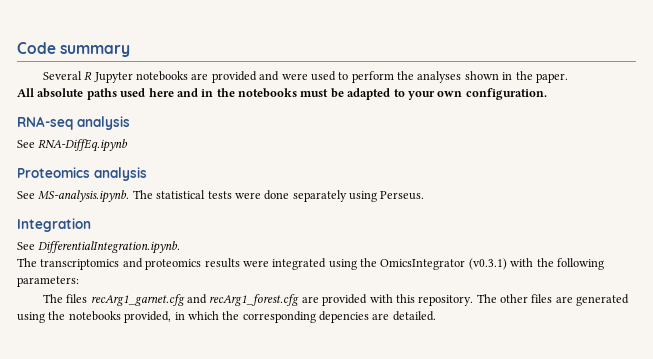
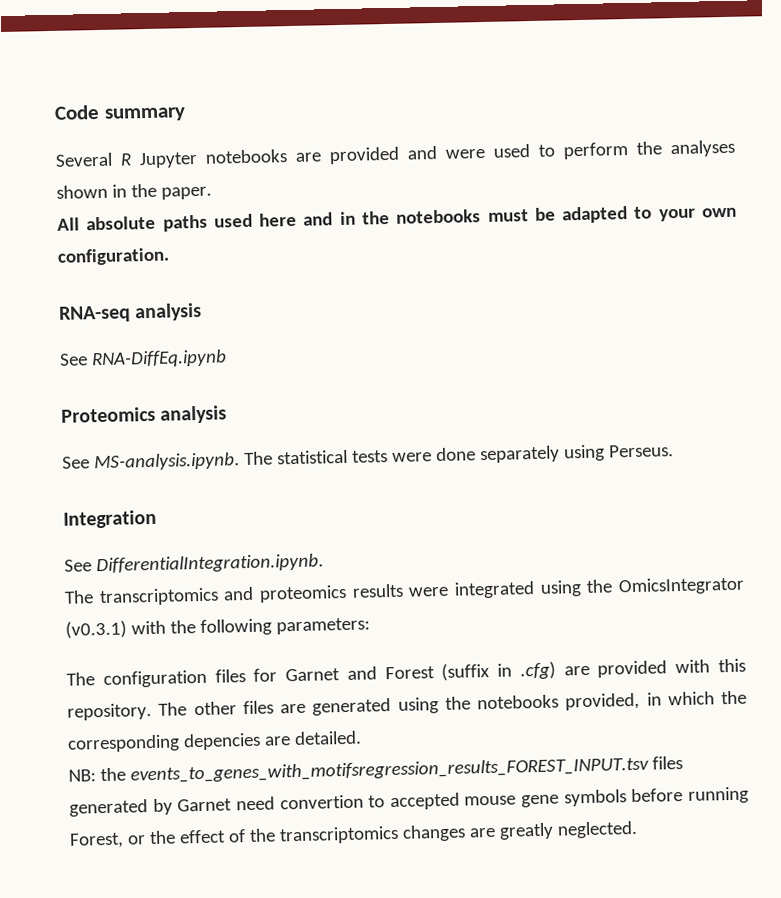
- The files recArg1_garnet.cfg and recArg1_forest.cfg are provided with this repository.
+ The configuration files for Garnet and Forest (suffix in .cfg) are provided with this repository.
+ NB: the events_to_genes_with_motifsregression_results_FOREST_INPUT.tsv files generated by Garnet need convertion to accepted mouse gene symbols before running Forest, or the effect of the transcriptomics changes are greatly neglected.

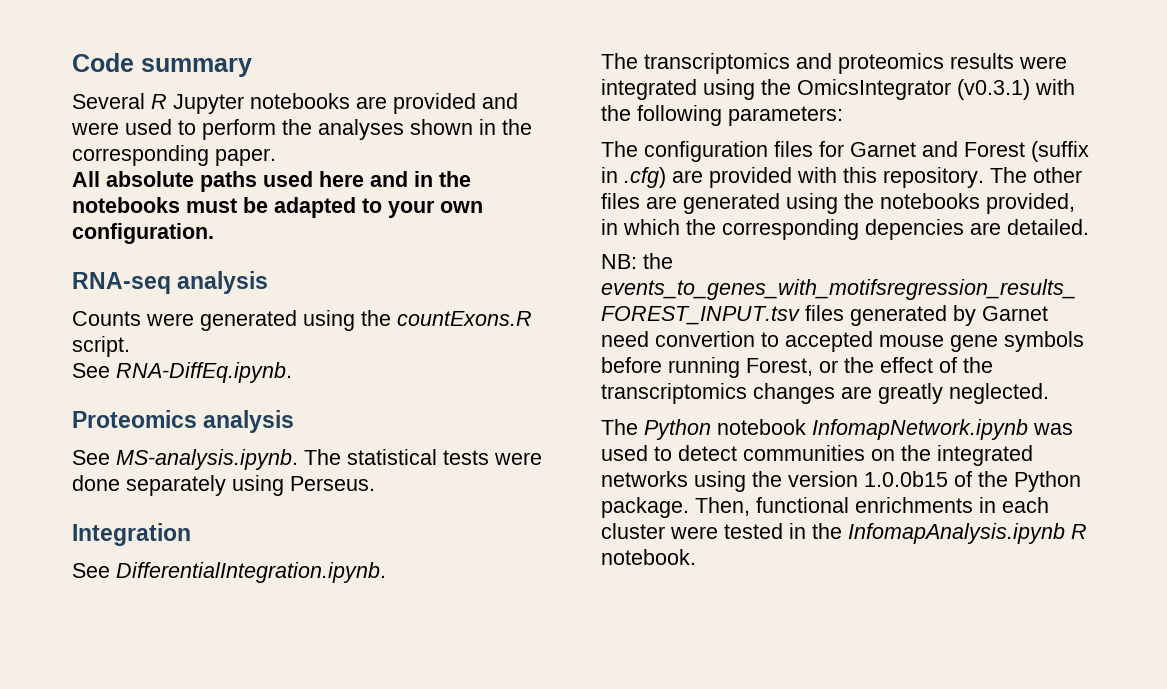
- Several R Jupyter notebooks are provided and were used to perform the analyses shown in the paper.
+ Several R Jupyter notebooks are provided and were used to perform the analyses shown in the corresponding paper.
- See RNA-DiffEq.ipynb
+ Counts were generated using the countExons.R script.
+ See RNA-DiffEq.ipynb.
+ The Python notebook InfomapNetwork.ipynb was used to detect communities on the integrated networks using the version 1.0.0b15 of the Python package. Then, functional enrichments in each cluster were tested in the InfomapAnalysis.ipynb R notebook.

